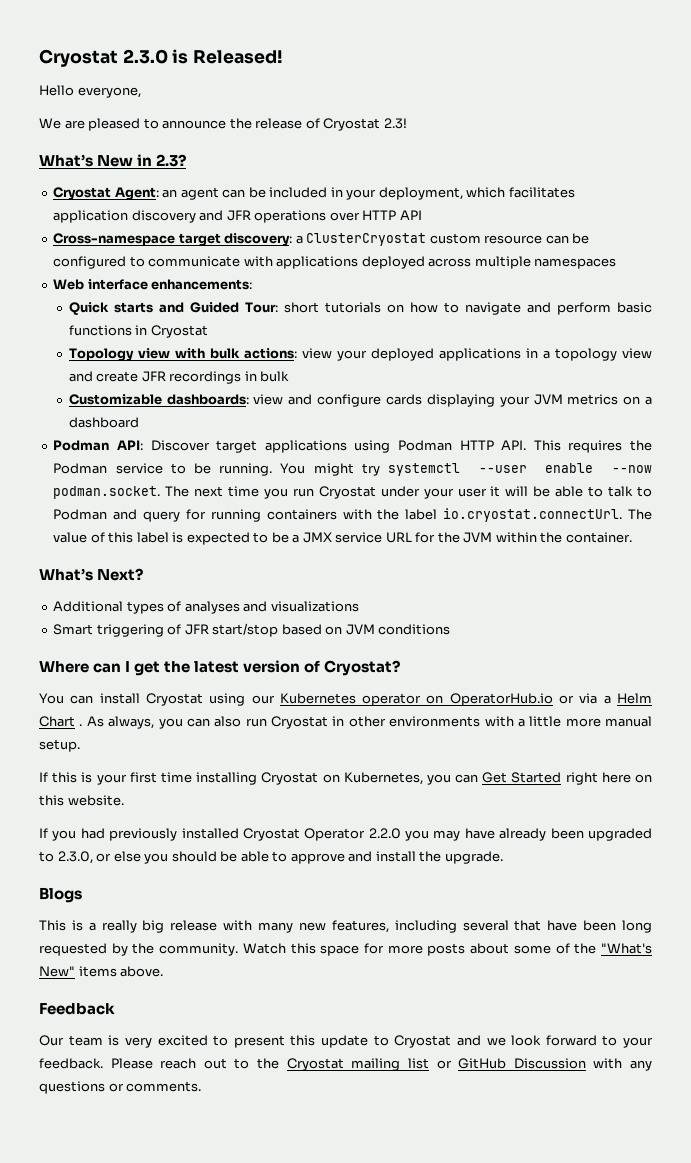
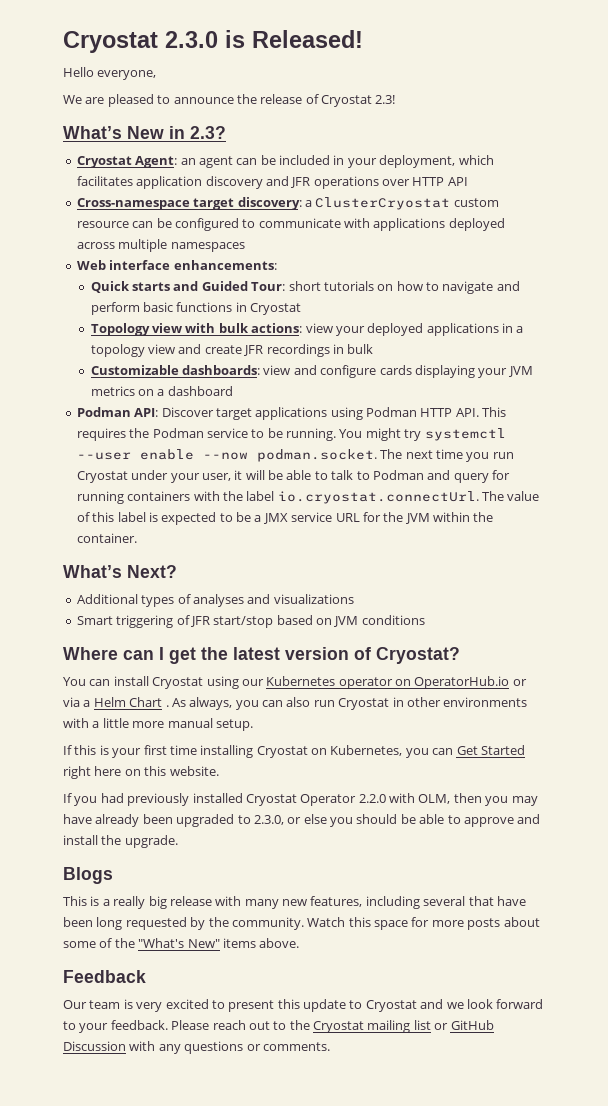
- You might try systemctl --user enable --now podman.socket. The next time you run Cryostat under your user it will be able to talk to Podman and query for running containers with the label io.cryostat.connectUrl. The value of this label is expected to be a JMX service URL for the JVM within the container.
+ You might try systemctl --user enable --now podman.socket. The next time you run Cryostat under your user, it will be able to talk to Podman and query for running containers with the label io.cryostat.connectUrl. The value of this label is expected to be a JMX service URL for the JVM within the container.
- If you had previously installed Cryostat Operator 2.2.0 you may have already been upgraded to 2.3.0, or else you should be able to approve and install the upgrade.
+ If you had previously installed Cryostat Operator 2.2.0 with OLM, then you may have already been upgraded to 2.3.0, or else you should be able to approve and install the upgrade.

